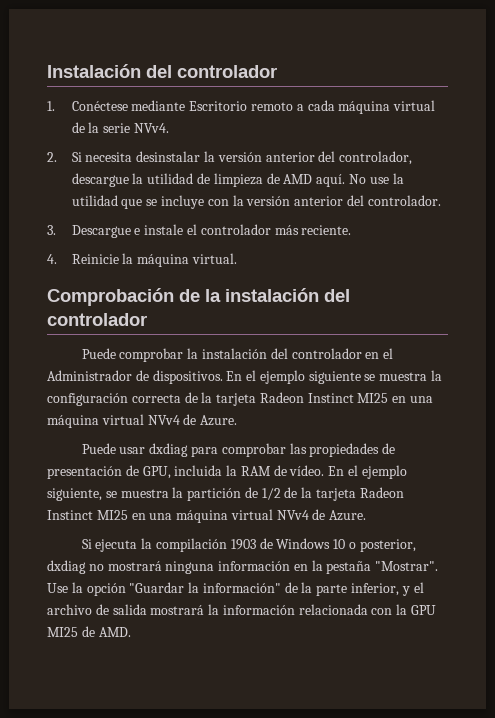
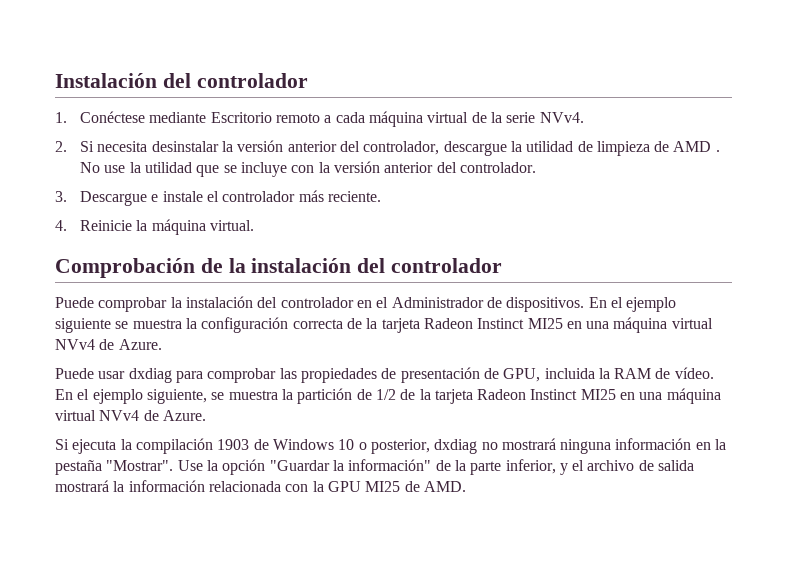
- 2. Si necesita desinstalar la versión anterior del controlador, descargue la utilidad de limpieza de AMD aquí.
+ 2. Si necesita desinstalar la versión anterior del controlador, descargue la utilidad de limpieza de AMD .

